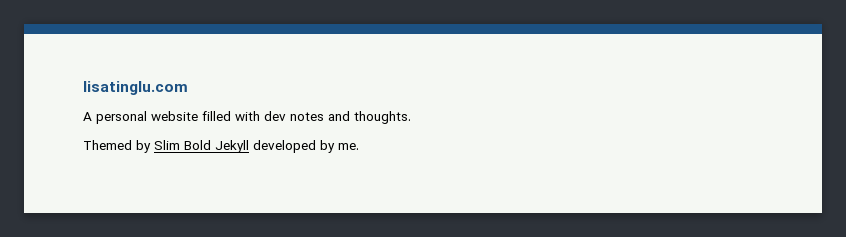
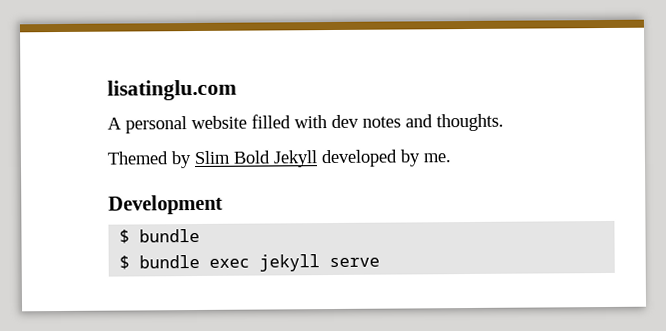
+ Development
+ $ bundle
+ $ bundle exec jekyll serve

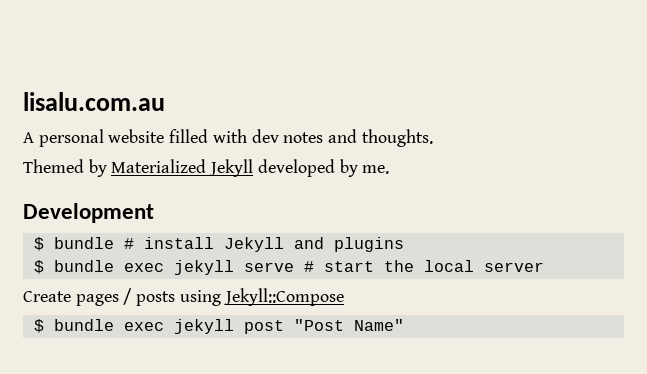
- lisatinglu.com
+ lisalu.com.au
- Themed by Slim Bold Jekyll developed by me.
+ Themed by Materialized Jekyll developed by me.
  Development
- $ bundle
+ $ bundle # install Jekyll and plugins
- $ bundle exec jekyll serve
+ $ bundle exec jekyll serve # start the local server
+ Create pages / posts using Jekyll::Compose
+ $ bundle exec jekyll post "Post Name"

